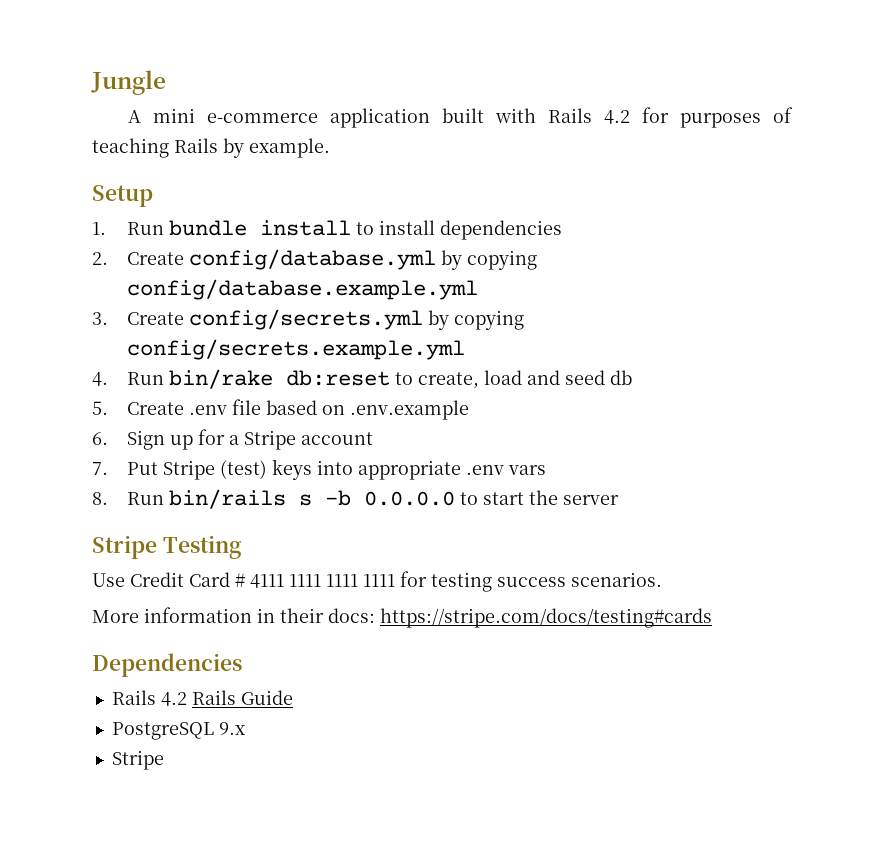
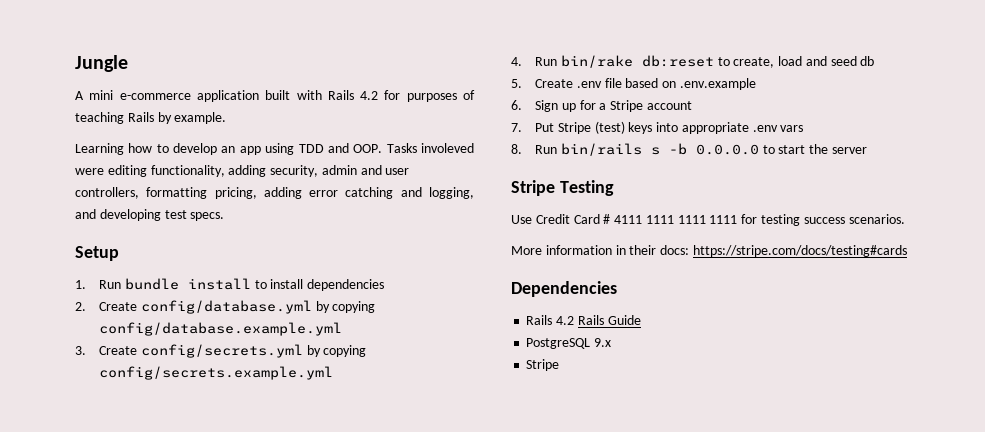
+ Learning how to develop an app using TDD and OOP. Tasks involeved were editing functionality, adding security, admin and user controllers, formatting pricing, adding error catching and logging, and developing test specs.

